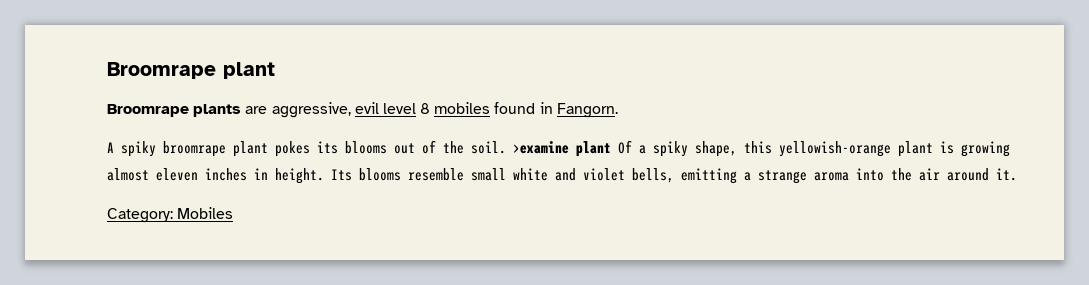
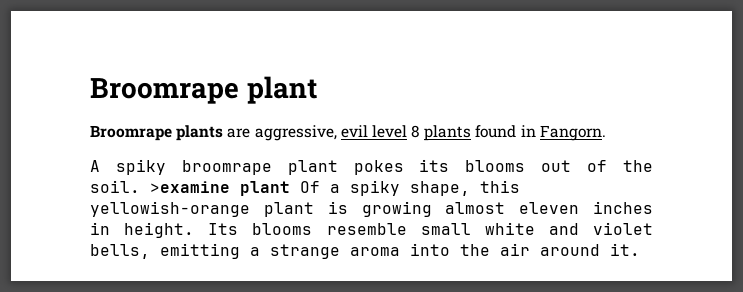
- Broomrape plants are aggressive, evil level 8 mobiles found in Fangorn.
+ Broomrape plants are aggressive, evil level 8 plants found in Fangorn.
- Category: Mobiles

